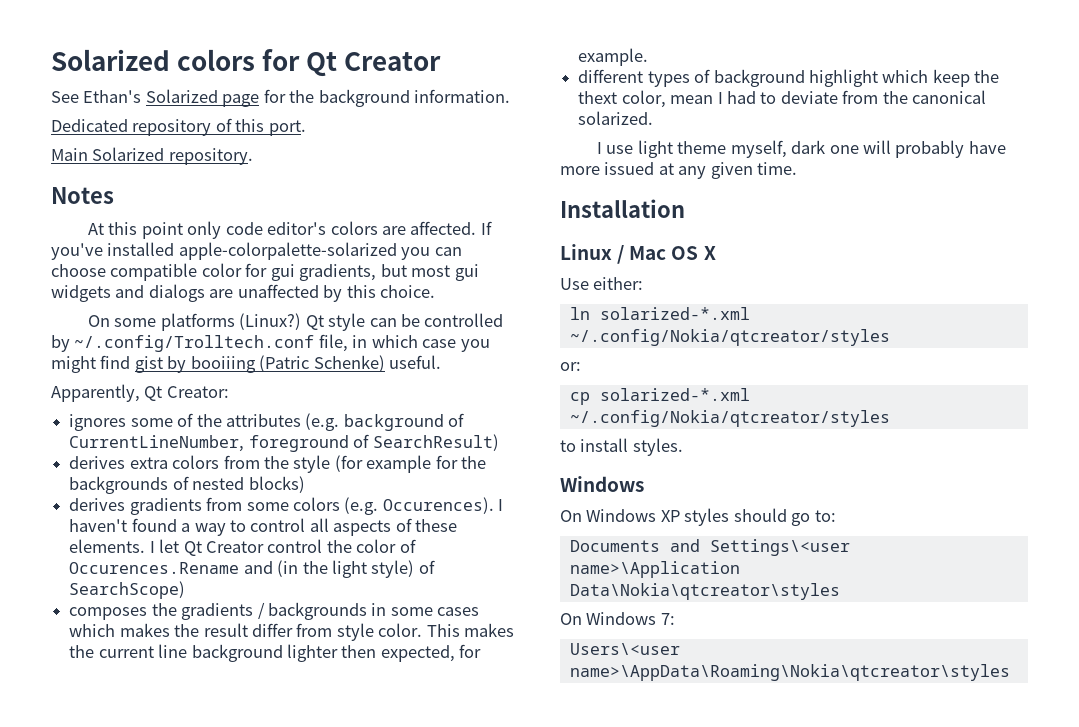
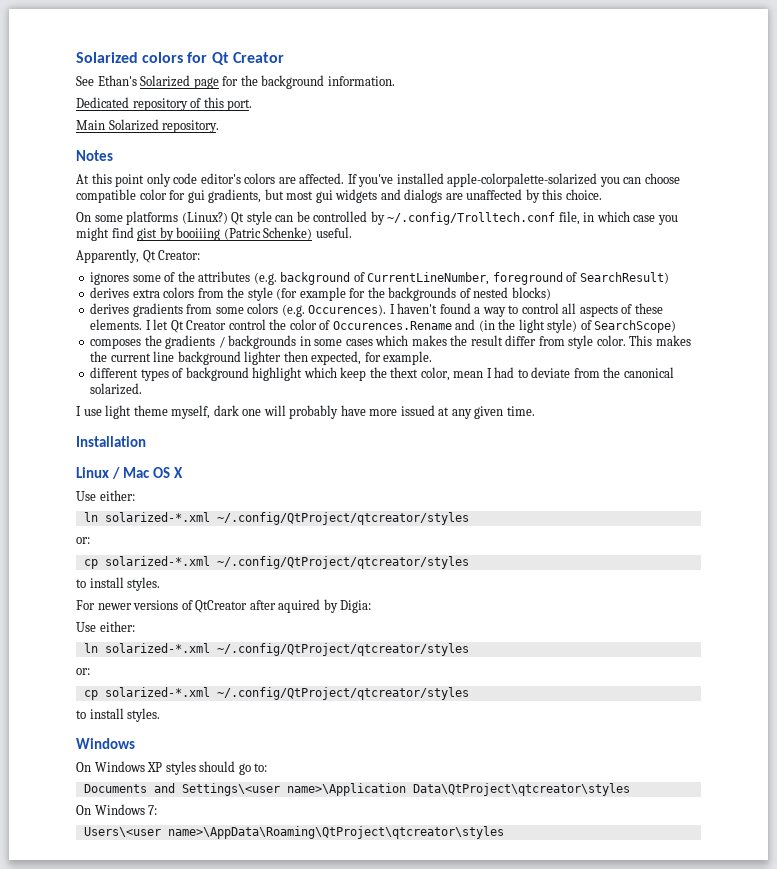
  Linux / Mac OS X
  Use either:
- ln solarized-*.xml ~/.config/Nokia/qtcreator/styles
+ ln solarized-*.xml ~/.config/QtProject/qtcreator/styles
  or:
- cp solarized-*.xml ~/.config/Nokia/qtcreator/styles
+ cp solarized-*.xml ~/.config/QtProject/qtcreator/styles
+ to install styles.
+ For newer versions of QtCreator after aquired by Digia:
+ Use either:
+ ln solarized-*.xml ~/.config/QtProject/qtcreator/styles
+ or:
+ cp solarized-*.xml ~/.config/QtProject/qtcreator/styles
- Documents and Settings\<user name>\Application Data\Nokia\qtcreator\styles
+ Documents and Settings\<user name>\Application Data\QtProject\qtcreator\styles
- Users\<user name>\AppData\Roaming\Nokia\qtcreator\styles
+ Users\<user name>\AppData\Roaming\QtProject\qtcreator\styles

